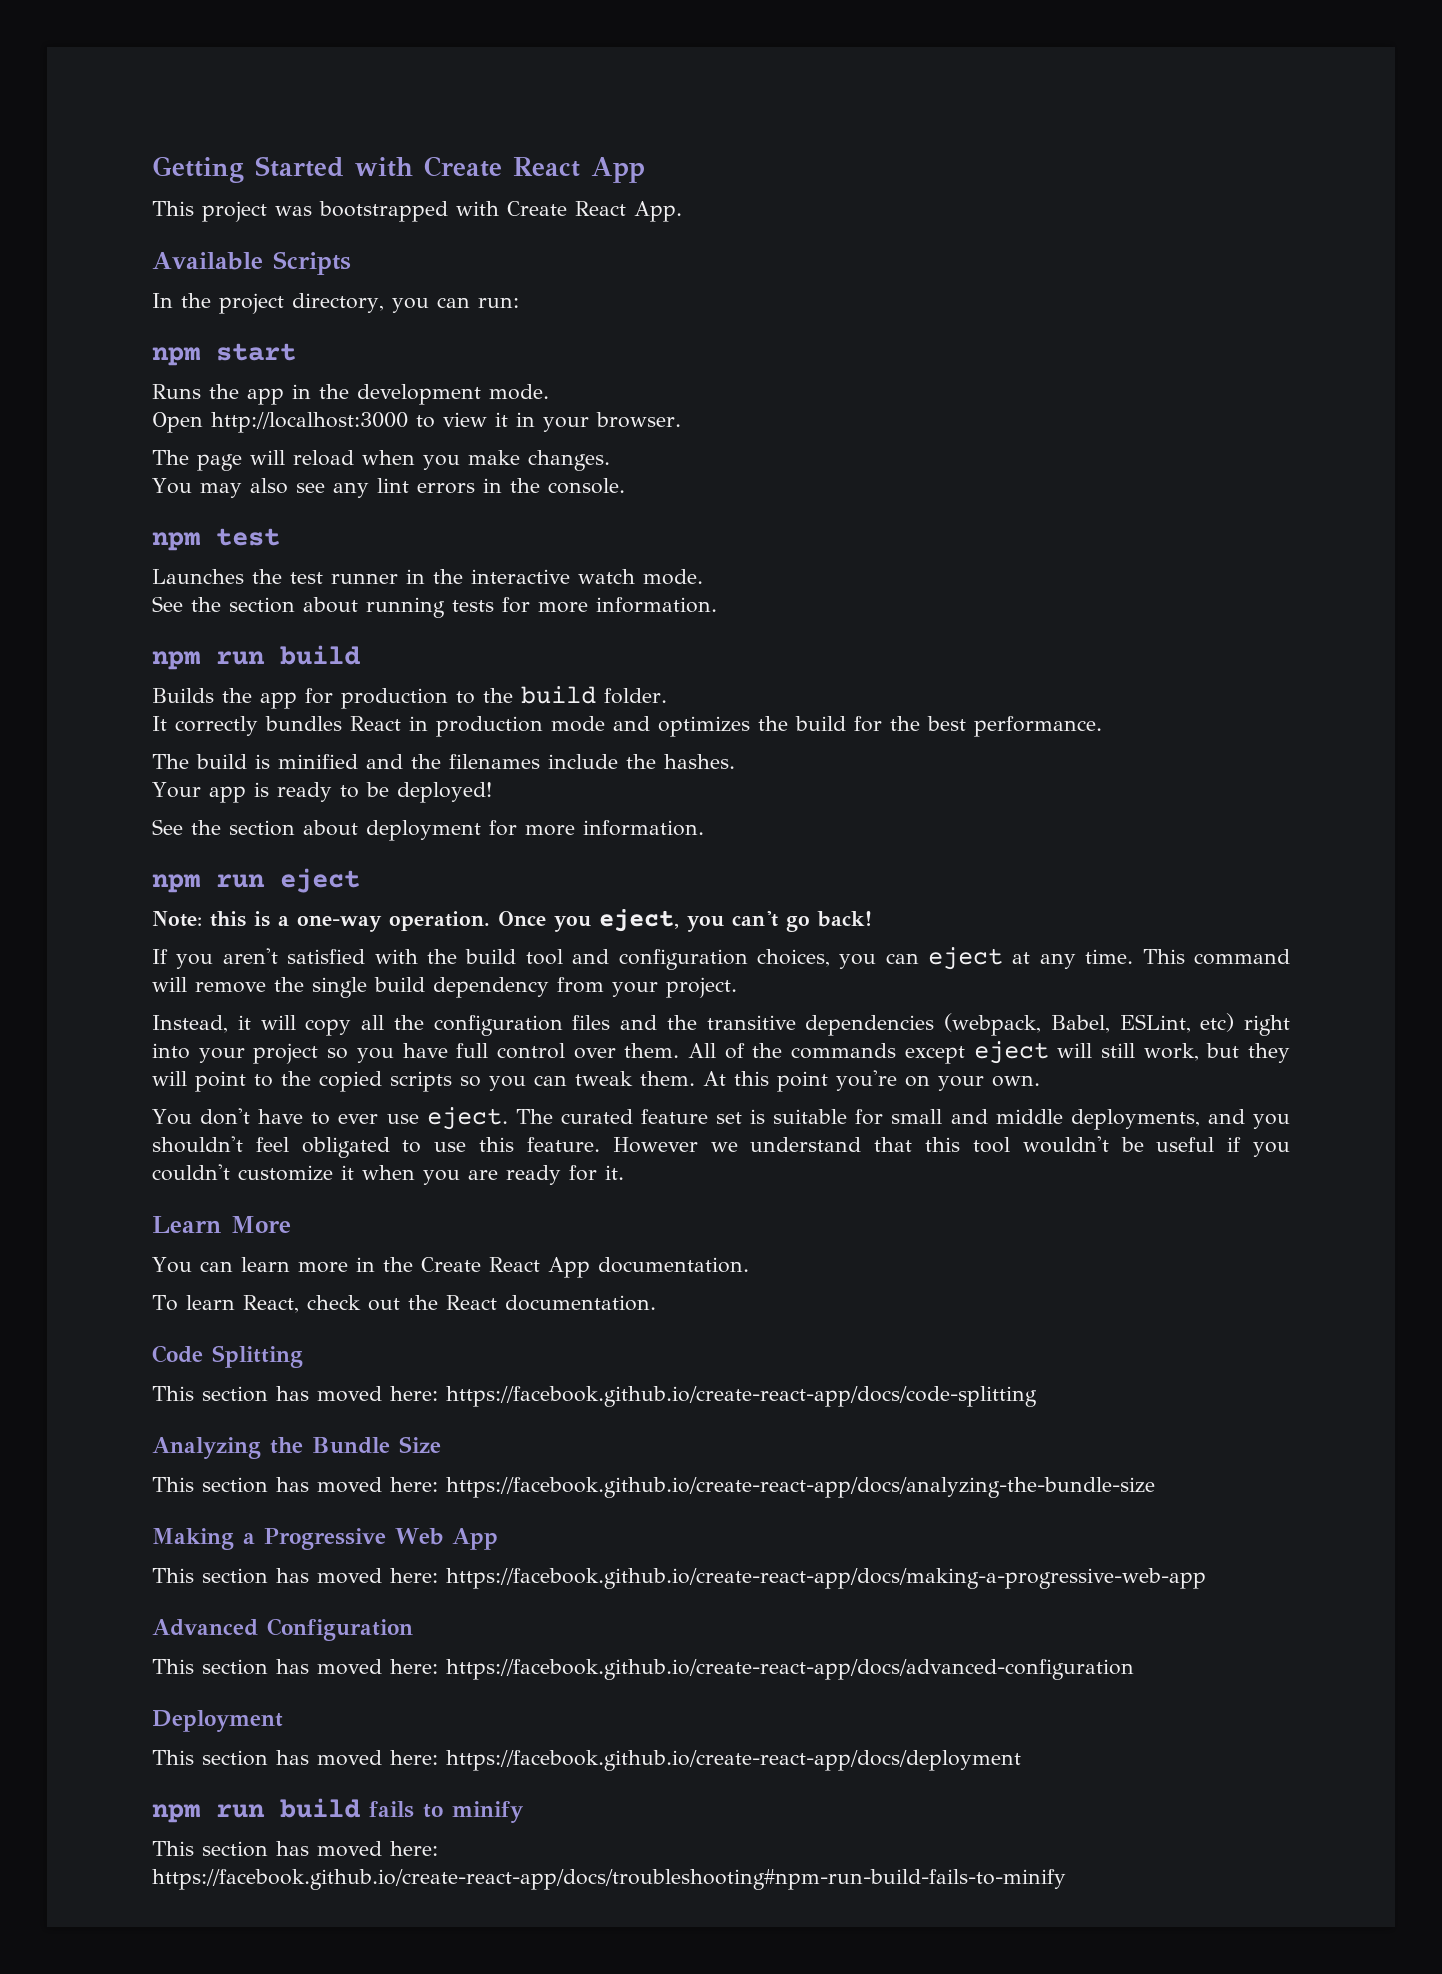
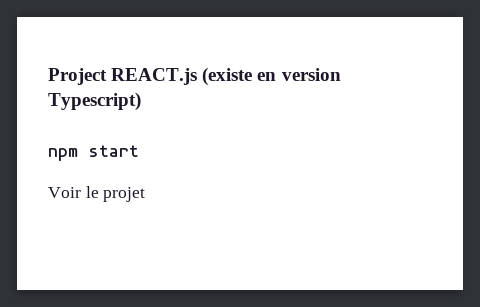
- Getting Started with Create React App
- This project was bootstrapped with Create React App.
- Available Scripts
- In the project directory, you can run:
+ Project REACT.js (existe en version Typescript)
  npm start
- Runs the app in the development mode.
- Open http://localhost:3000 to view it in your browser.
- The page will reload when you make changes.
- You may also see any lint errors in the console.
- npm test
- Launches the test runner in the interactive watch mode.
- See the section about running tests for more information.
- npm run build
- Builds the app for production to the build folder.
- It correctly bundles React in production mode and optimizes the build for the best performance.
- The build is minified and the filenames include the hashes.
- Your app is ready to be deployed!
- See the section about deployment for more information.
- npm run eject
- Note: this is a one-way operation. Once you eject, you can't go back!
- If you aren't satisfied with the build tool and configuration choices, you can eject at any time. This command will remove the single build dependency from your project.
- Instead, it will copy all the configuration files and the transitive dependencies (webpack, Babel, ESLint, etc) right into your project so you have full control over them. All of the commands except eject will still work, but they will point to the copied scripts so you can tweak them. At this point you're on your own.
- You don't have to ever use eject. The curated feature set is suitable for small and middle deployments, and you shouldn't feel obligated to use this feature. However we understand that this tool wouldn't be useful if you couldn't customize it when you are ready for it.
- Learn More
- You can learn more in the Create React App documentation.
- To learn React, check out the React documentation.
- Code Splitting
- This section has moved here: https://facebook.github.io/create-react-app/docs/code-splitting
- Analyzing the Bundle Size
- This section has moved here: https://facebook.github.io/create-react-app/docs/analyzing-the-bundle-size
- Making a Progressive Web App
- This section has moved here: https://facebook.github.io/create-react-app/docs/making-a-progressive-web-app
- Advanced Configuration
- This section has moved here: https://facebook.github.io/create-react-app/docs/advanced-configuration
- Deployment
- This section has moved here: https://facebook.github.io/create-react-app/docs/deployment
- npm run build fails to minify
- This section has moved here: https://facebook.github.io/create-react-app/docs/troubleshooting#npm-run-build-fails-to-minify
+ Voir le projet

